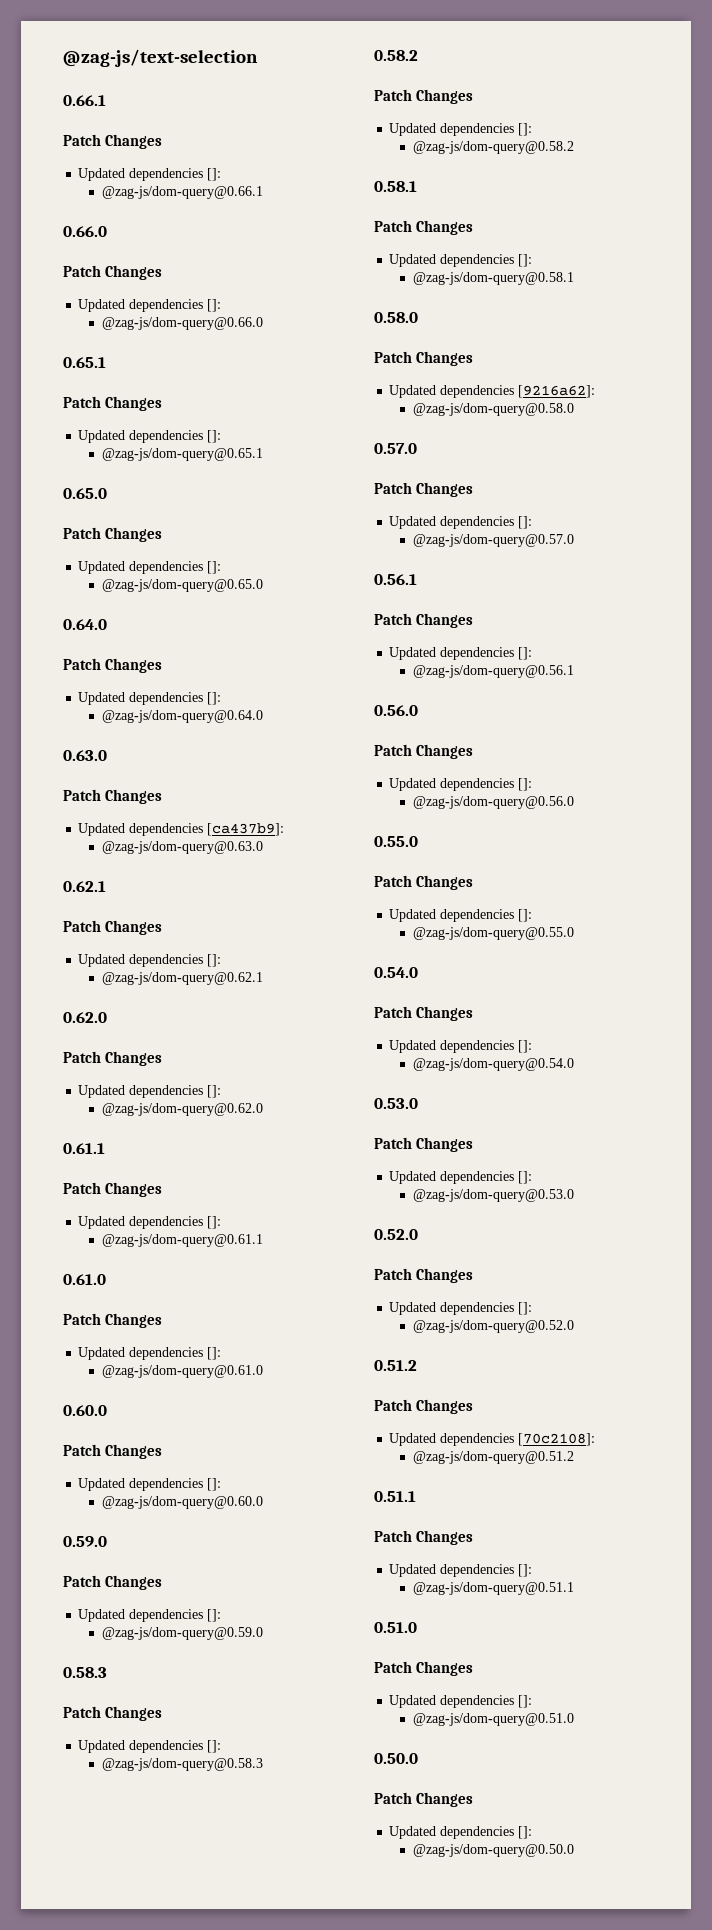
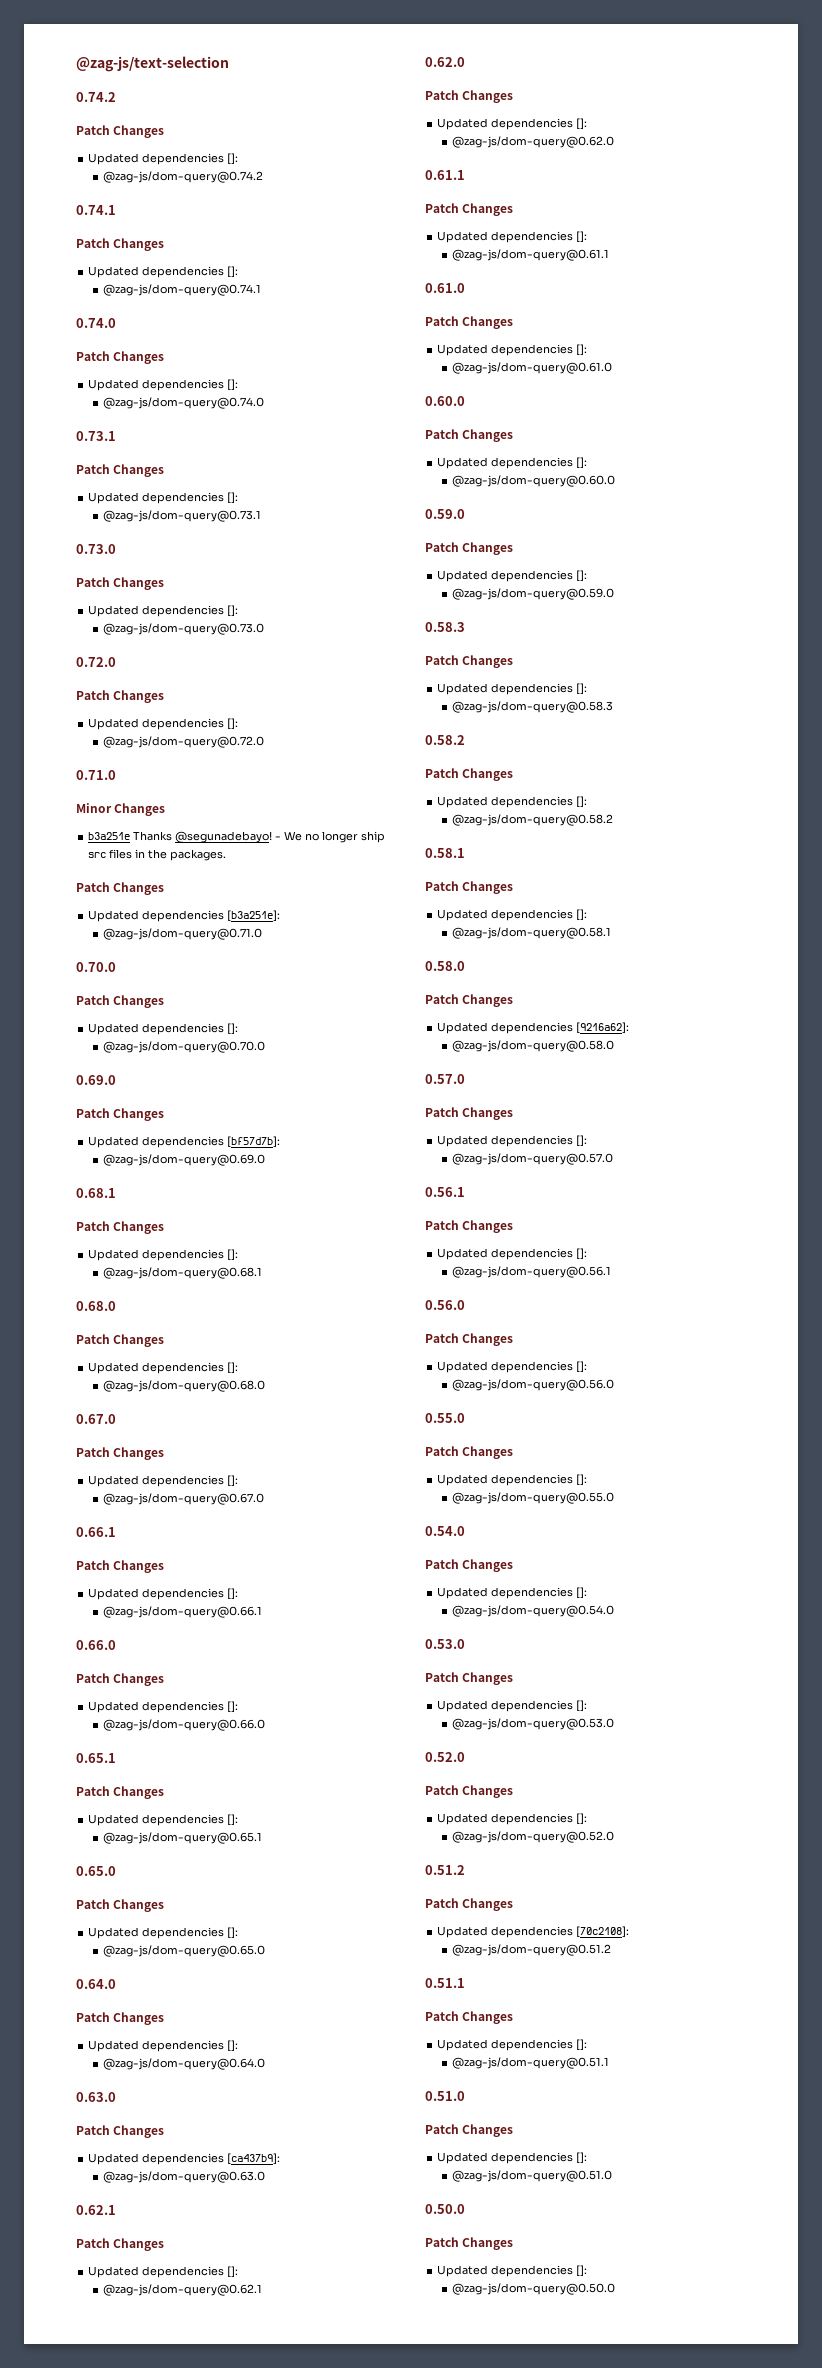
+ 0.74.2
+ Patch Changes
+ Updated dependencies []:
+ @zag-js/dom-query@0.74.2
+ 0.74.1
+ Patch Changes
+ Updated dependencies []:
+ @zag-js/dom-query@0.74.1
+ 0.74.0
+ Patch Changes
+ Updated dependencies []:
+ @zag-js/dom-query@0.74.0
+ 0.73.1
+ Patch Changes
+ Updated dependencies []:
+ @zag-js/dom-query@0.73.1
+ 0.73.0
+ Patch Changes
+ Updated dependencies []:
+ @zag-js/dom-query@0.73.0
+ 0.72.0
+ Patch Changes
+ Updated dependencies []:
+ @zag-js/dom-query@0.72.0
+ 0.71.0
+ Minor Changes
+ b3a251e Thanks @segunadebayo! - We no longer ship src files in the packages.
+ Patch Changes
+ Updated dependencies [b3a251e]:
+ @zag-js/dom-query@0.71.0
+ 0.70.0
+ Patch Changes
+ Updated dependencies []:
+ @zag-js/dom-query@0.70.0
+ 0.69.0
+ Patch Changes
+ Updated dependencies [bf57d7b]:
+ @zag-js/dom-query@0.69.0
+ 0.68.1
+ Patch Changes
+ Updated dependencies []:
+ @zag-js/dom-query@0.68.1
+ 0.68.0
+ Patch Changes
+ Updated dependencies []:
+ @zag-js/dom-query@0.68.0
+ 0.67.0
+ Patch Changes
+ Updated dependencies []:
+ @zag-js/dom-query@0.67.0

